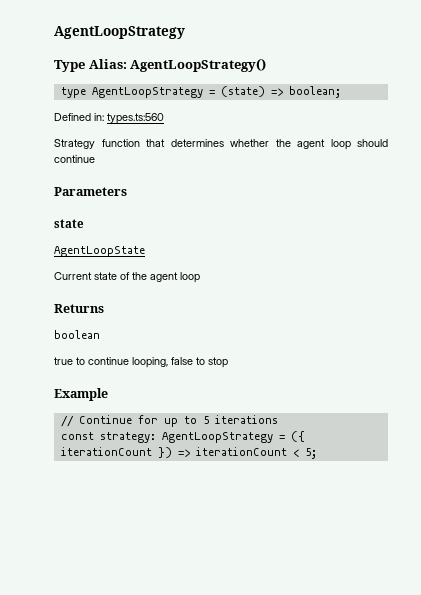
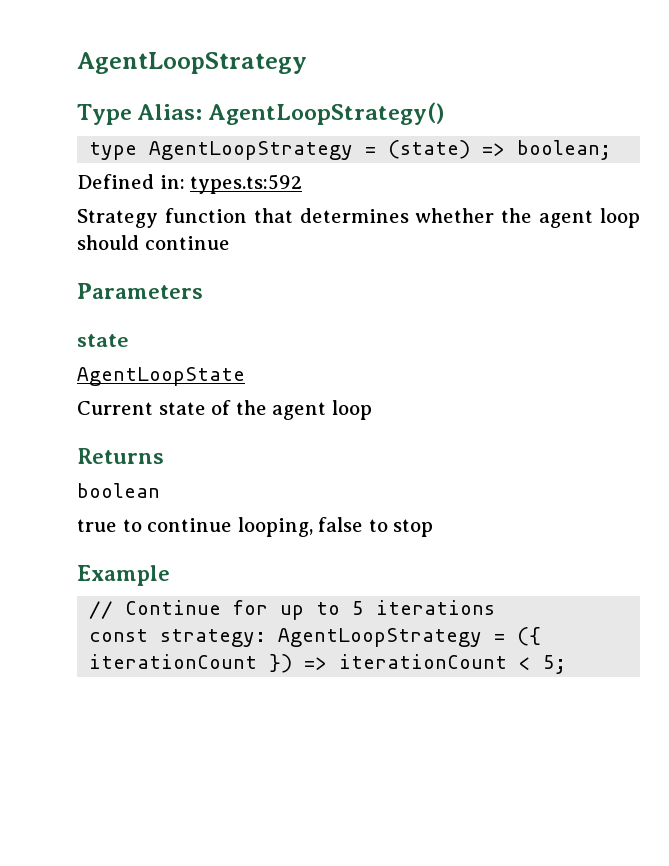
- Defined in: types.ts:560
+ Defined in: types.ts:592

